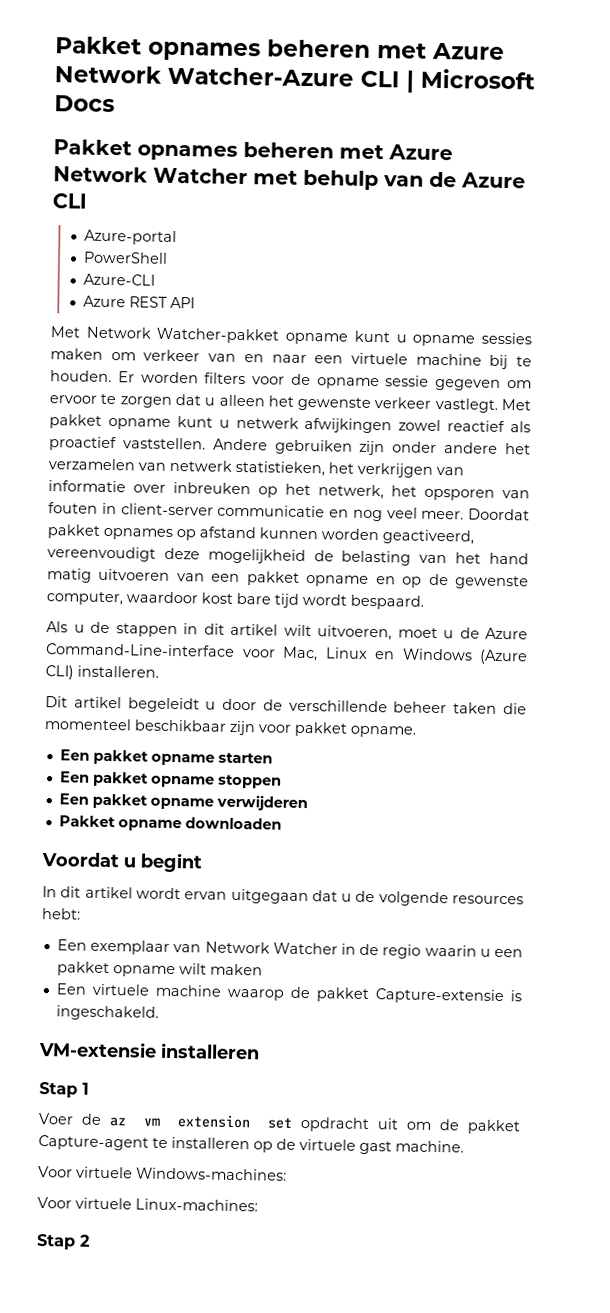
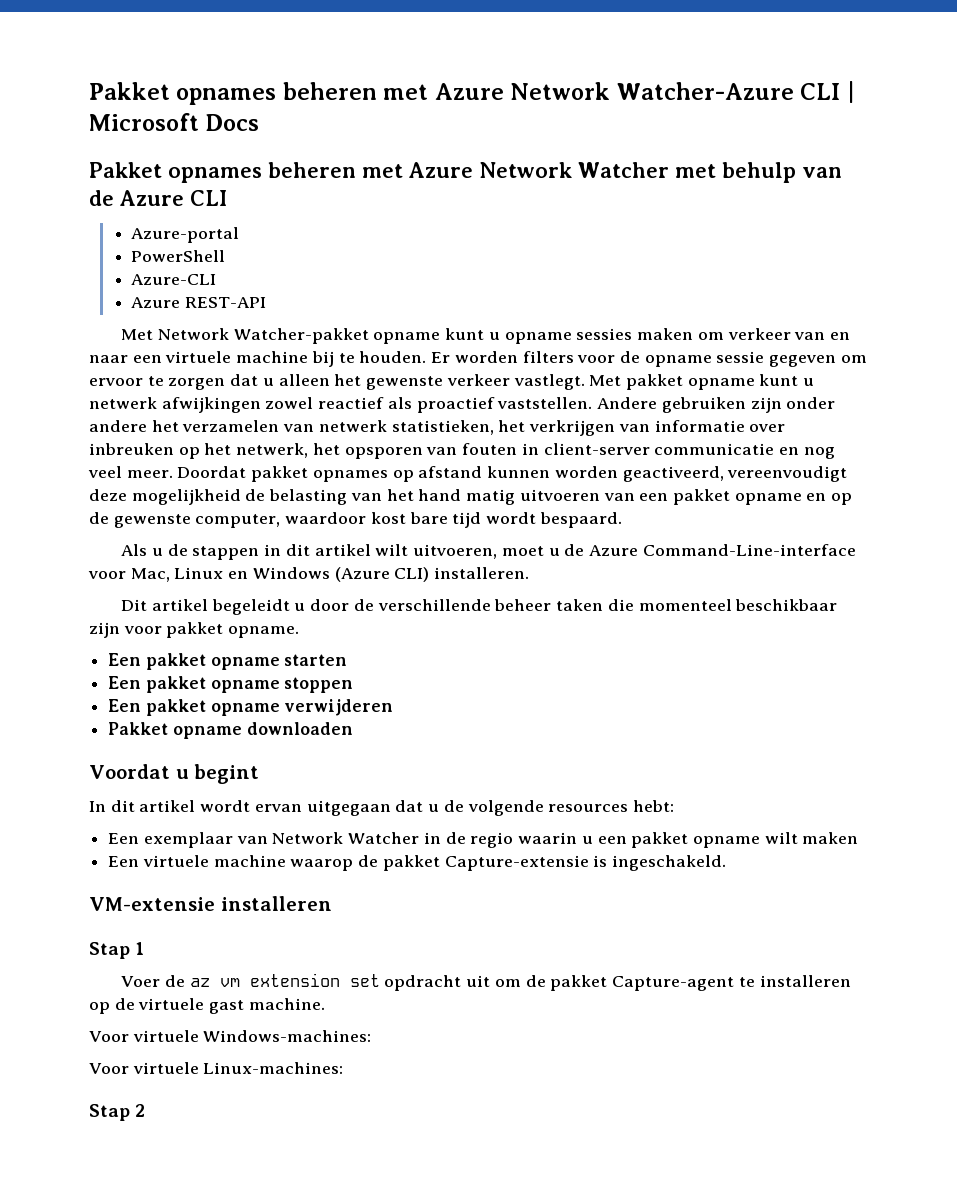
- Azure REST API
+ Azure REST-API

